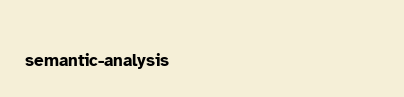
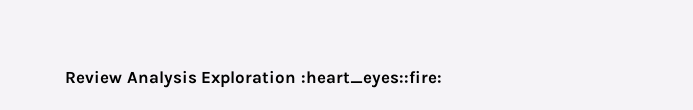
- semantic-analysis
+ Review Analysis Exploration :heart_eyes::fire:

